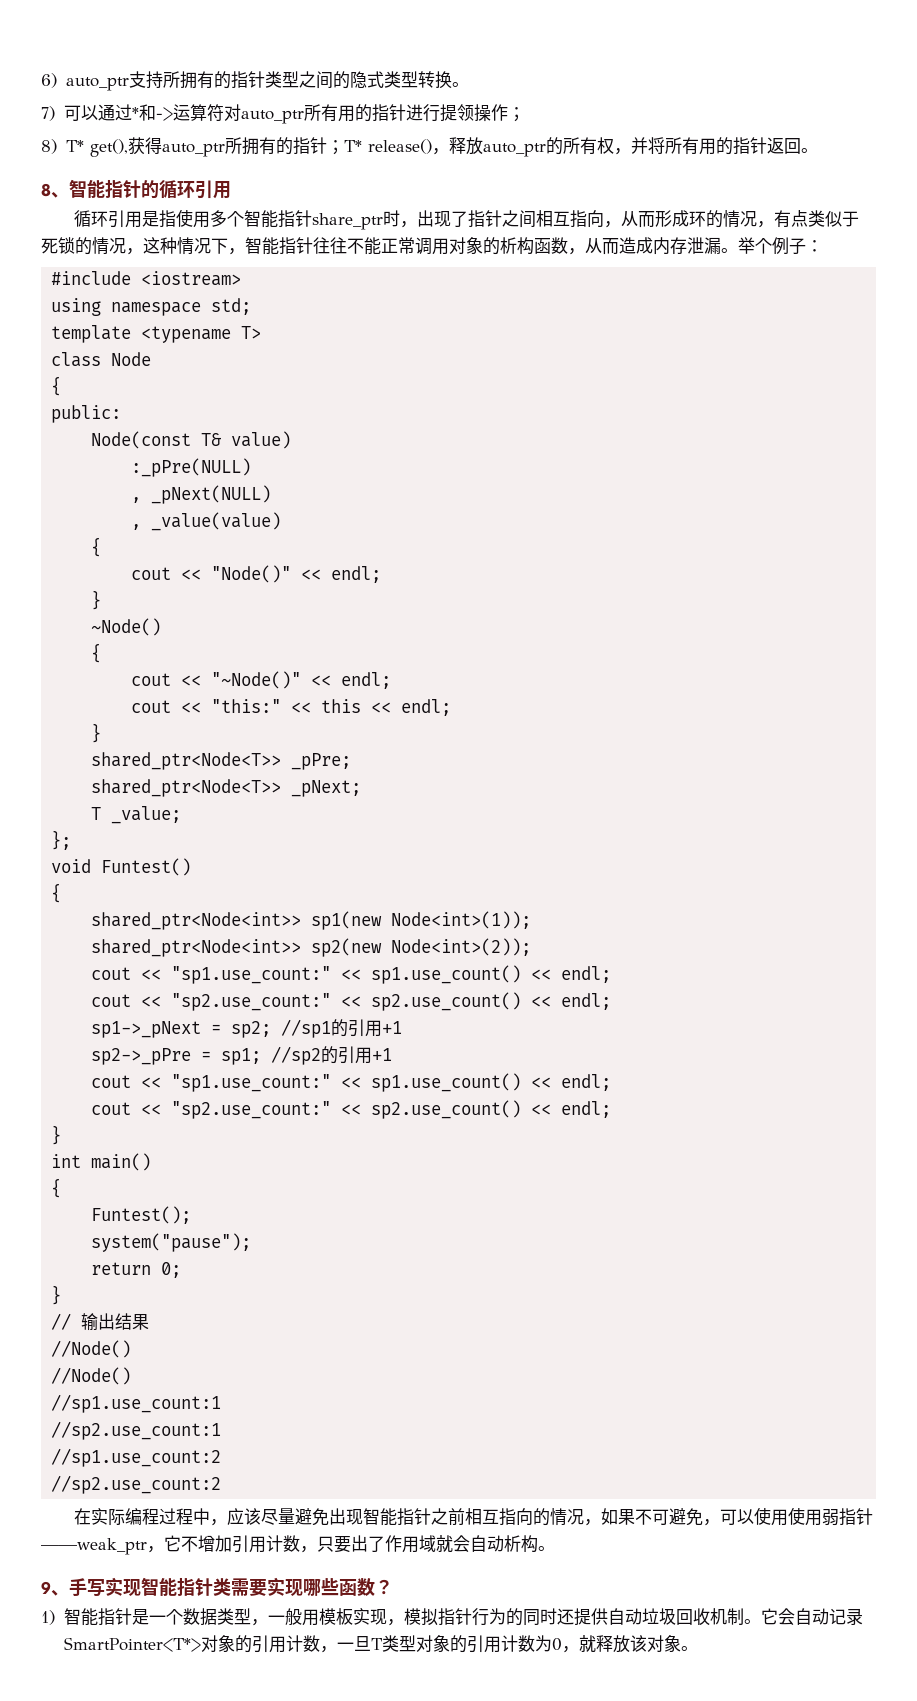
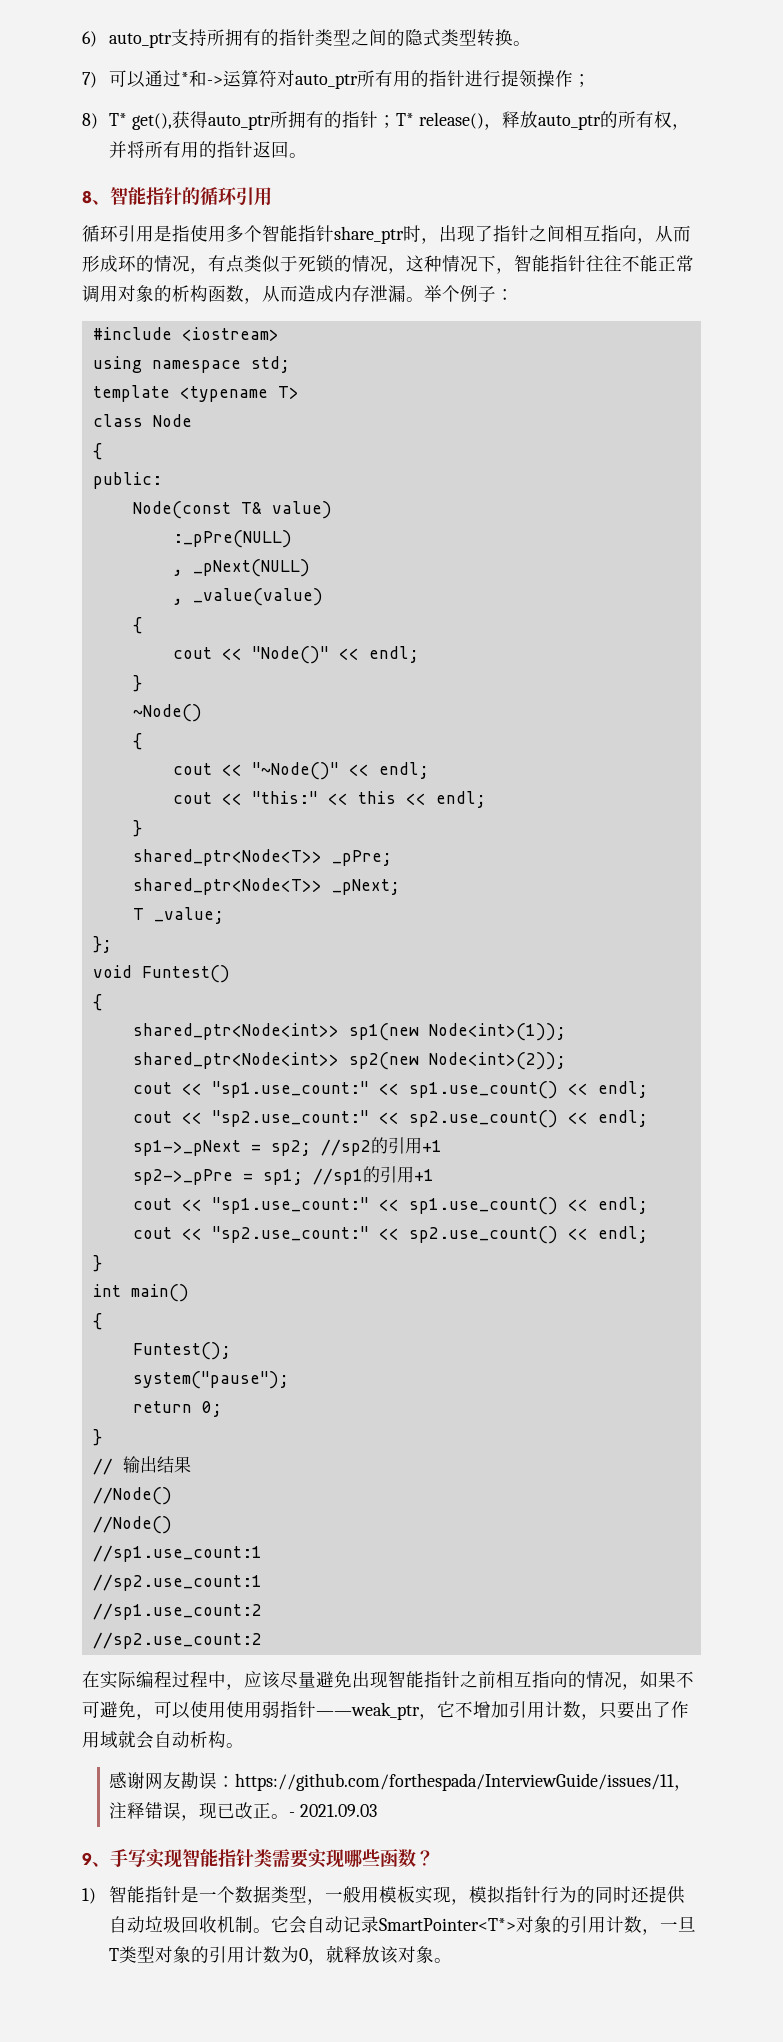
- sp1->_pNext = sp2; //sp1的引用+1
+ sp1->_pNext = sp2; //sp2的引用+1
- sp2->_pPre = sp1; //sp2的引用+1
+ sp2->_pPre = sp1; //sp1的引用+1
+ 感谢网友勘误：https://github.com/forthespada/InterviewGuide/issues/11，注释错误，现已改正。- 2021.09.03

